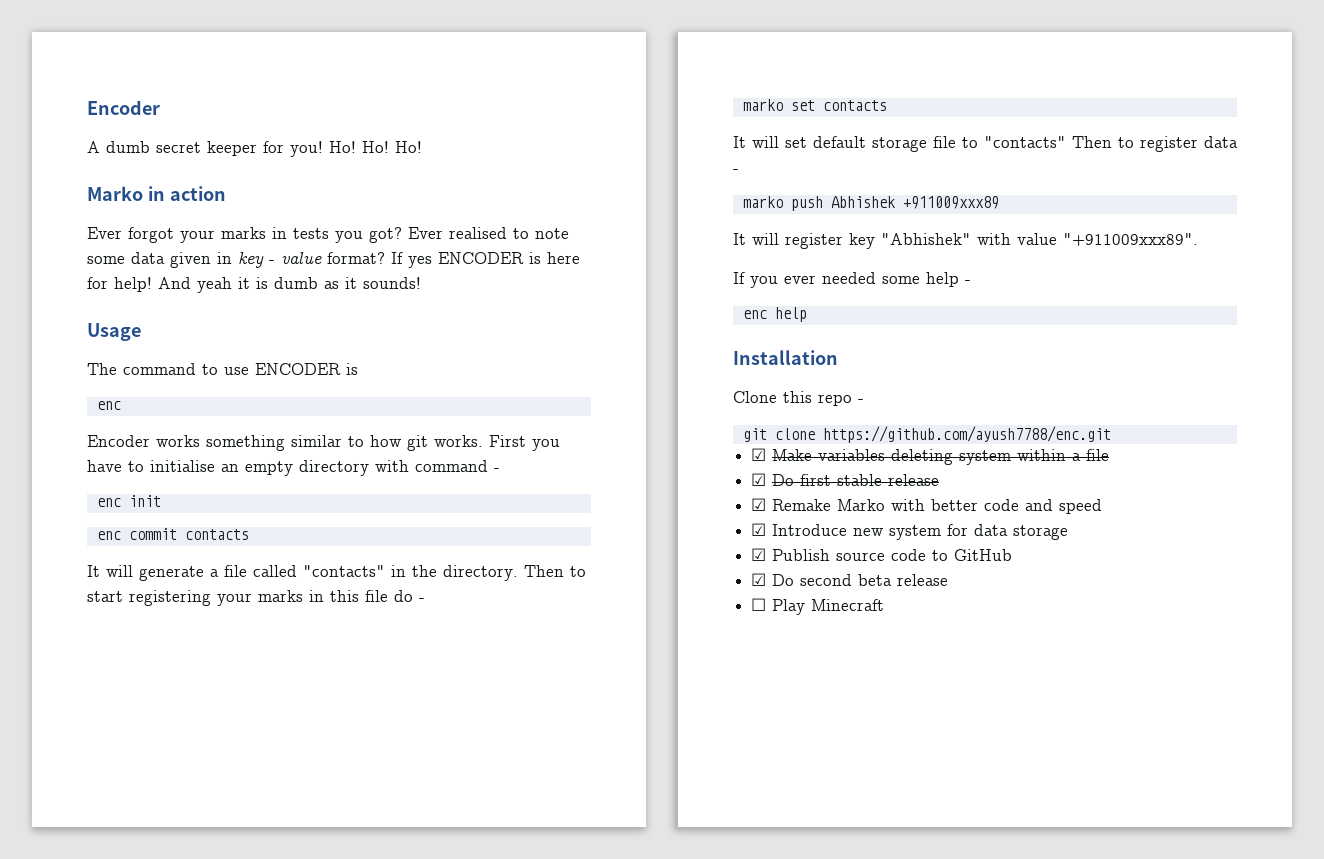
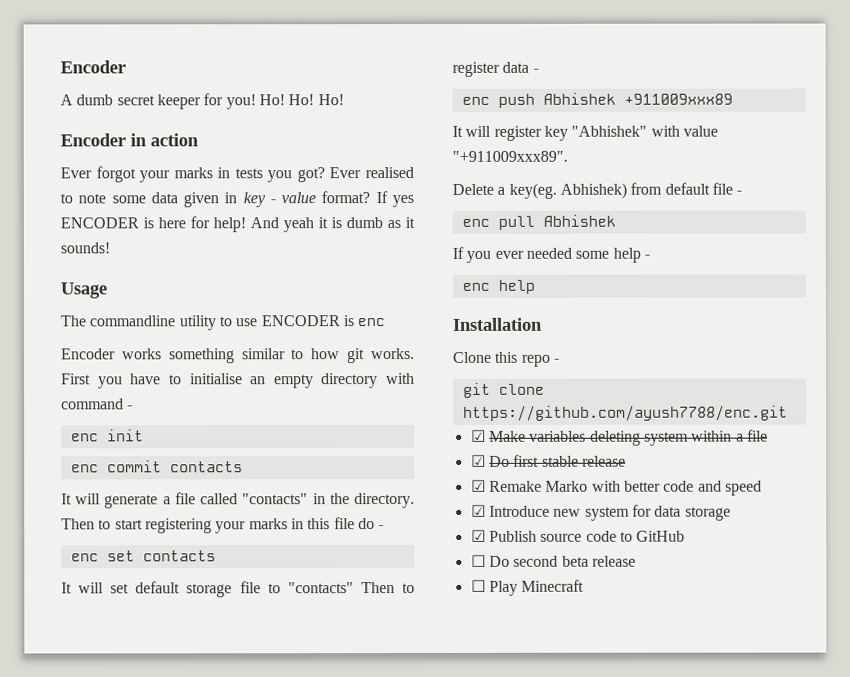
- Marko in action
+ Encoder in action
- The command to use ENCODER is
- enc
+ The commandline utility to use ENCODER is enc
- marko set contacts
+ enc set contacts
- marko push Abhishek +911009xxx89
+ enc push Abhishek +911009xxx89
+ Delete a key(eg. Abhishek) from default file -
+ enc pull Abhishek
- ☑ Do second beta release
+ ☐ Do second beta release

